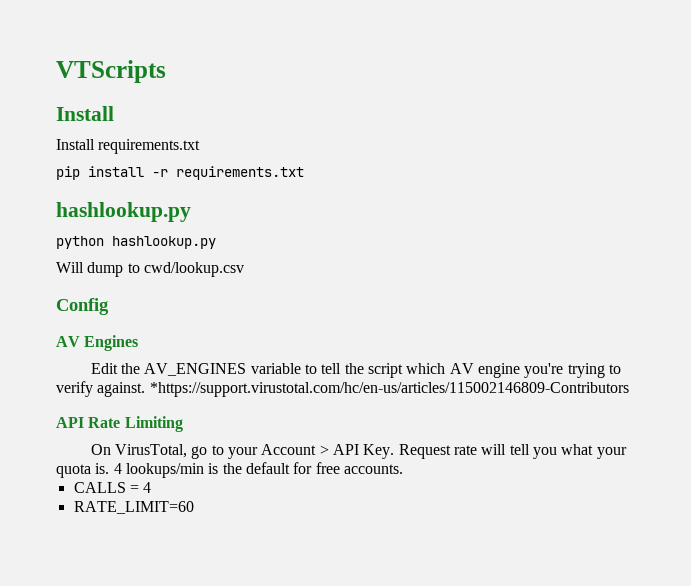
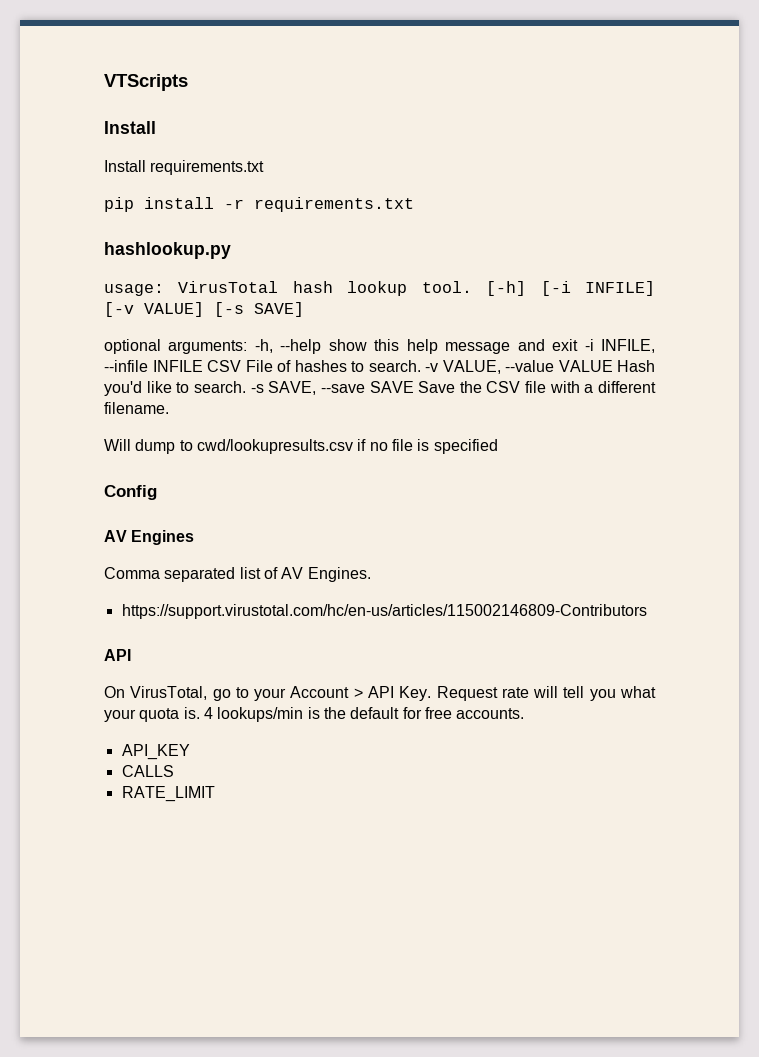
- python hashlookup.py
- Will dump to cwd/lookup.csv
+ usage: VirusTotal hash lookup tool. [-h] [-i INFILE] [-v VALUE] [-s SAVE]
+ optional arguments: -h, --help show this help message and exit -i INFILE, --infile INFILE CSV File of hashes to search. -v VALUE, --value VALUE Hash you'd like to search. -s SAVE, --save SAVE Save the CSV file with a different filename.
+ Will dump to cwd/lookupresults.csv if no file is specified
  Config
  AV Engines
- Edit the AV_ENGINES variable to tell the script which AV engine you're trying to verify against. *https://support.virustotal.com/hc/en-us/articles/115002146809-Contributors
- API Rate Limiting
+ Comma separated list of AV Engines.
+ https://support.virustotal.com/hc/en-us/articles/115002146809-Contributors
+ API
+ API_KEY
- CALLS = 4
- RATE_LIMIT=60
+ CALLS
+ RATE_LIMIT

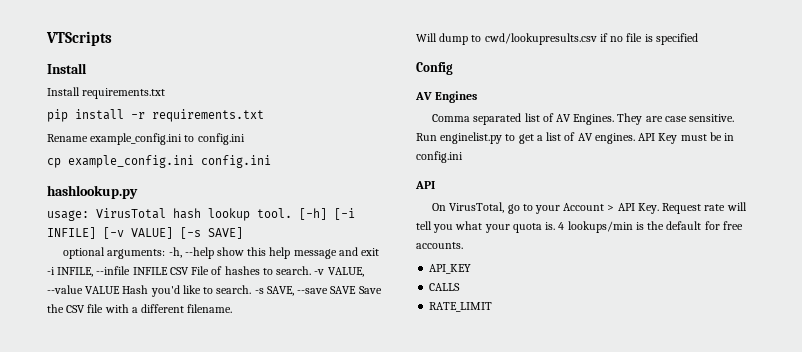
+ Rename example_config.ini to config.ini
+ cp example_config.ini config.ini
- Comma separated list of AV Engines.
- https://support.virustotal.com/hc/en-us/articles/115002146809-Contributors
+ Comma separated list of AV Engines. They are case sensitive. Run enginelist.py to get a list of AV engines. API Key must be in config.ini

